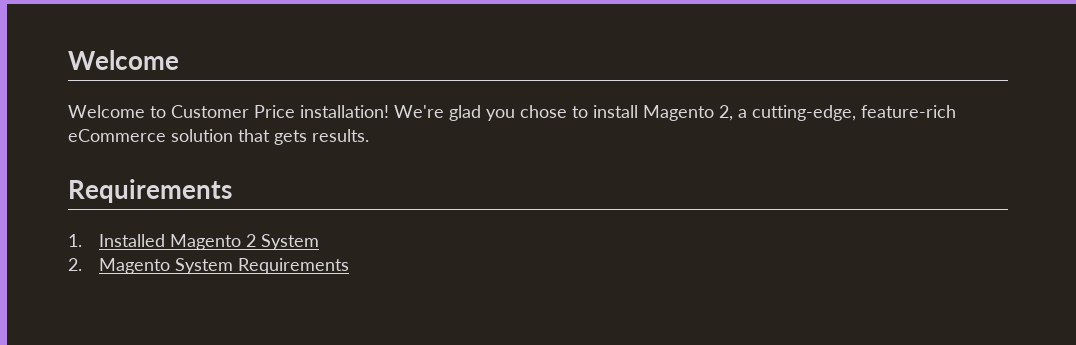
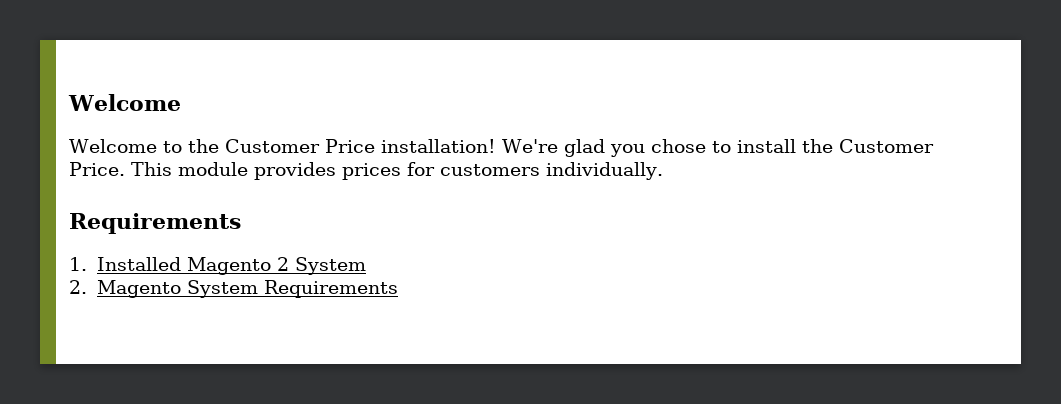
- Welcome to Customer Price installation!
+ Welcome to the Customer Price installation!
- We're glad you chose to install Magento 2, a cutting-edge, feature-rich eCommerce solution that gets results.
+ We're glad you chose to install the Customer Price. This module provides prices for customers individually.

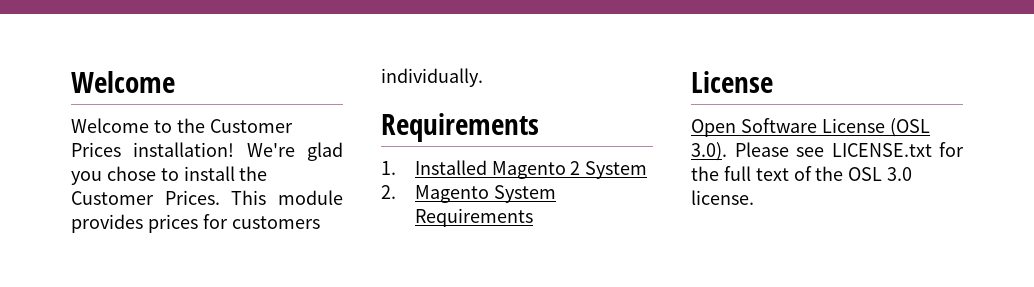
- Welcome to the Customer Price installation!
+ Welcome to the Customer Prices installation!
- We're glad you chose to install the Customer Price.
+ We're glad you chose to install the Customer Prices.
  2. Magento System Requirements
+ License
+ Open Software License (OSL 3.0). Please see LICENSE.txt for the full text of the OSL 3.0 license.

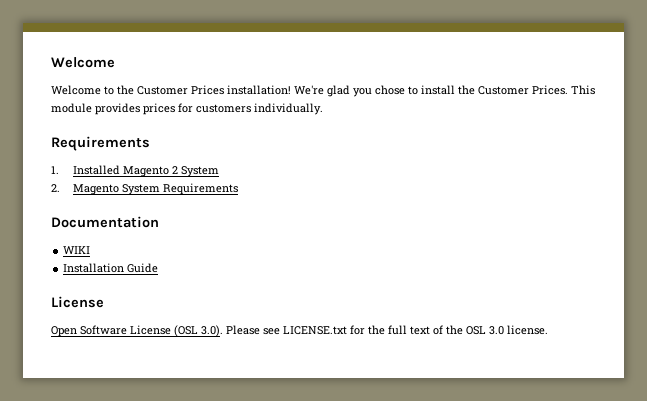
+ Documentation
+ WIKI
+ Installation Guide

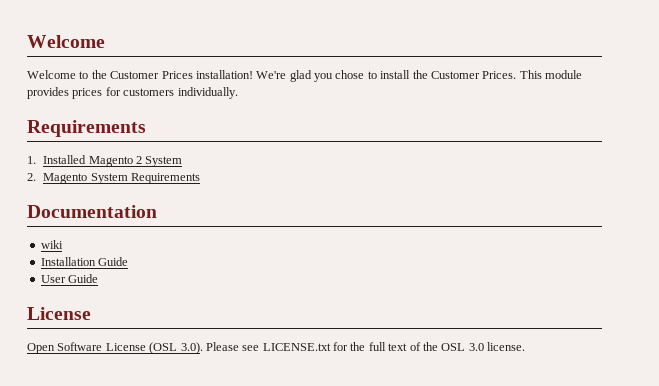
- WIKI
+ wiki
+ User Guide

